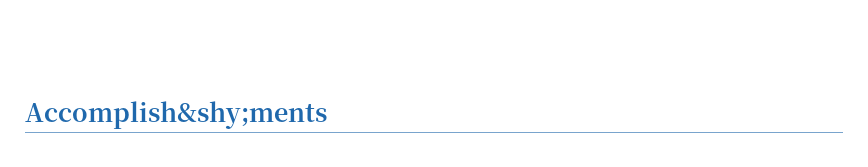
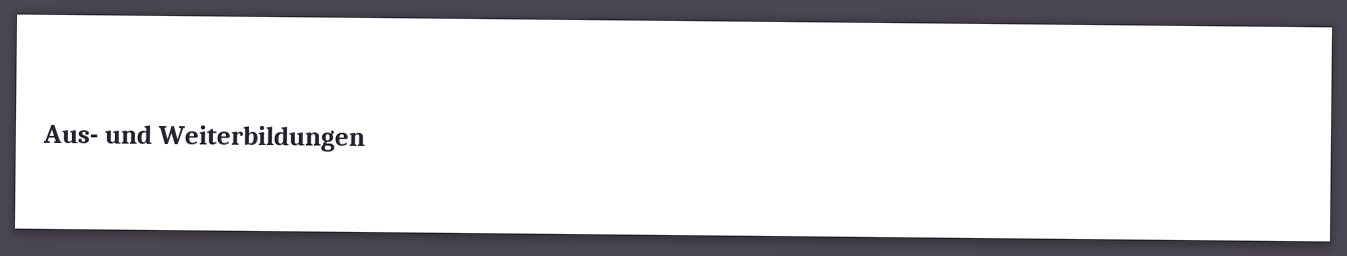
- Accomplish&shy;ments
+ Aus- und Weiterbildungen

